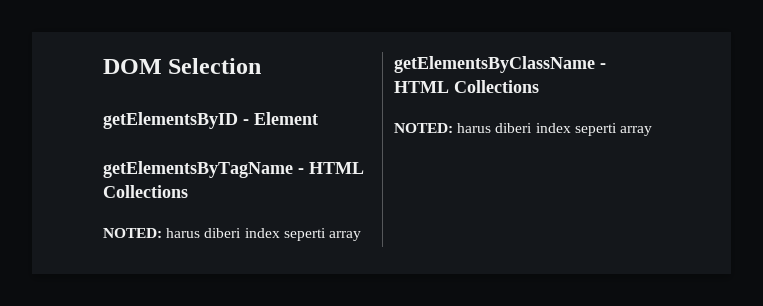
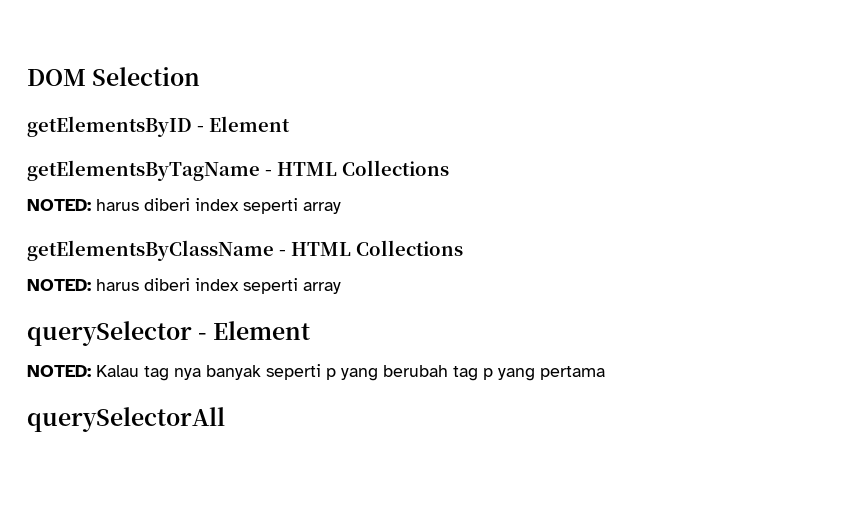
+ querySelector - Element
+ NOTED: Kalau tag nya banyak seperti p yang berubah tag p yang pertama
+ querySelectorAll

